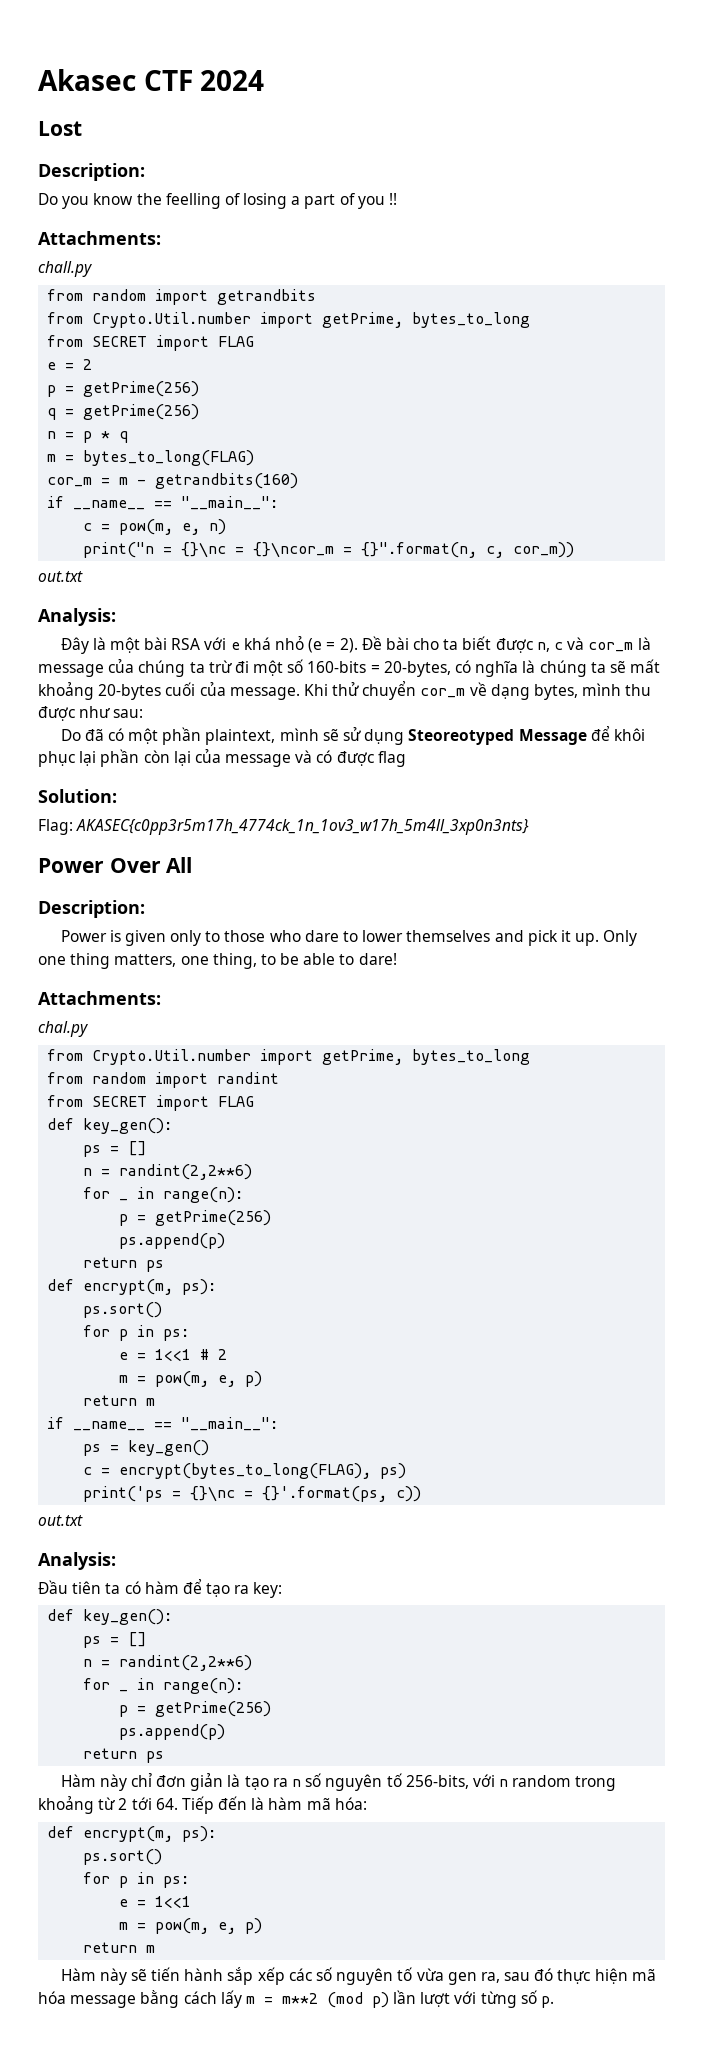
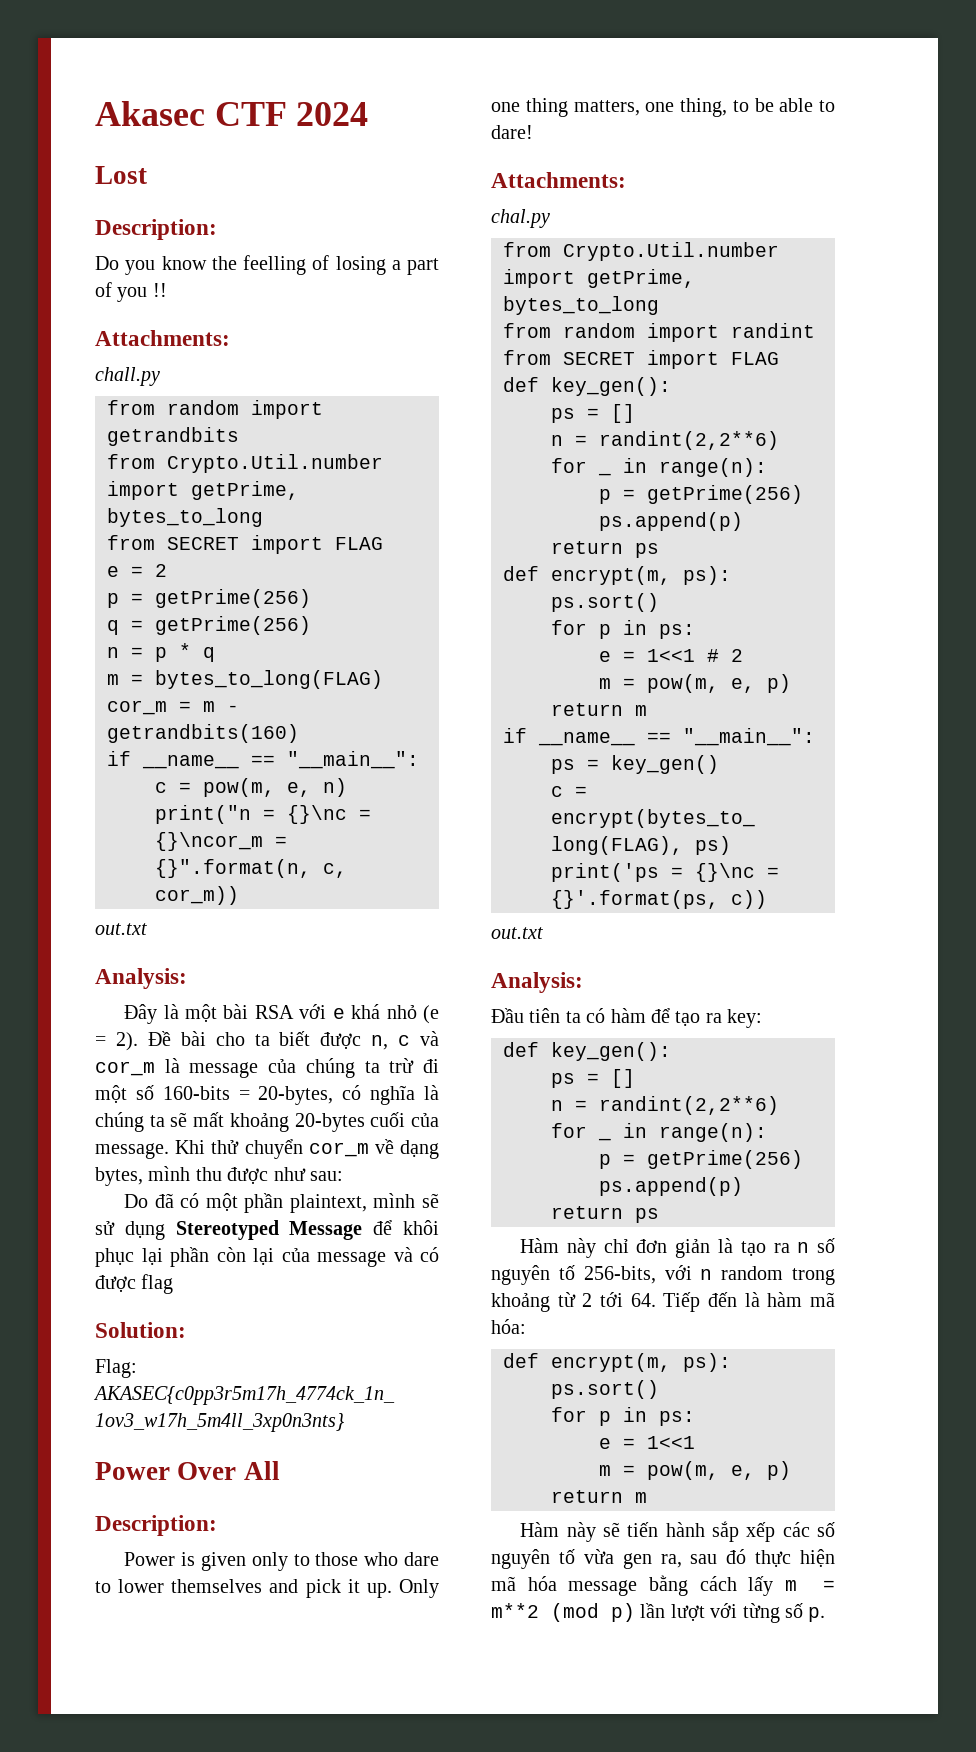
- Do đã có một phần plaintext, mình sẽ sử dụng Steoreotyped Message để khôi phục lại phần còn lại của message và có được flag
+ Do đã có một phần plaintext, mình sẽ sử dụng Stereotyped Message để khôi phục lại phần còn lại của message và có được flag

